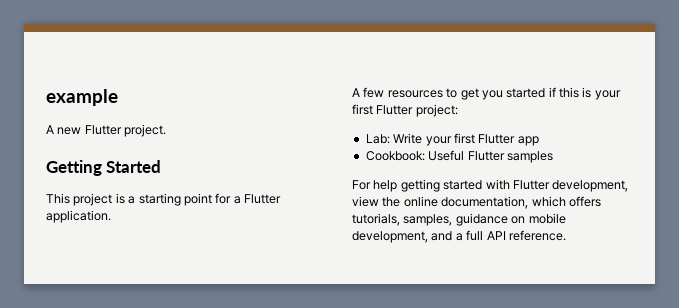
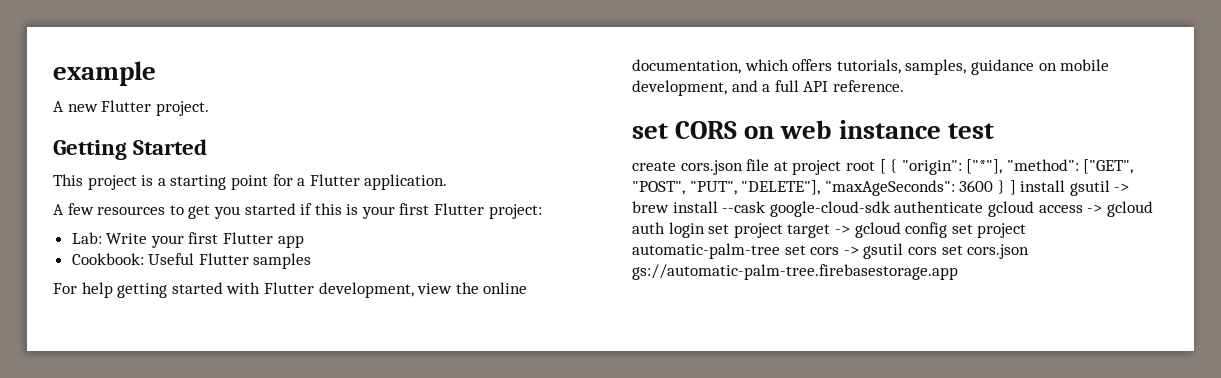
+ set CORS on web instance test
+ create cors.json file at project root [ { "origin": ["*"], "method": ["GET", "POST", "PUT", "DELETE"], "maxAgeSeconds": 3600 } ] install gsutil -> brew install --cask google-cloud-sdk authenticate gcloud access -> gcloud auth login set project target -> gcloud config set project automatic-palm-tree set cors -> gsutil cors set cors.json gs://automatic-palm-tree.firebasestorage.app

